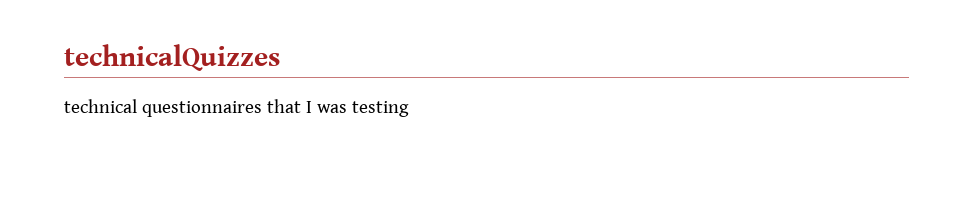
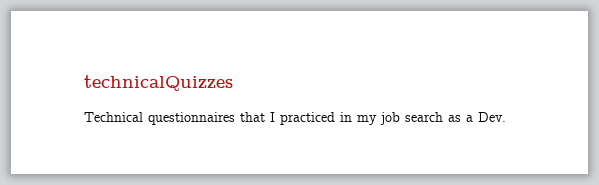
- technical questionnaires that I was testing
+ Technical questionnaires that I practiced in my job search as a Dev.

